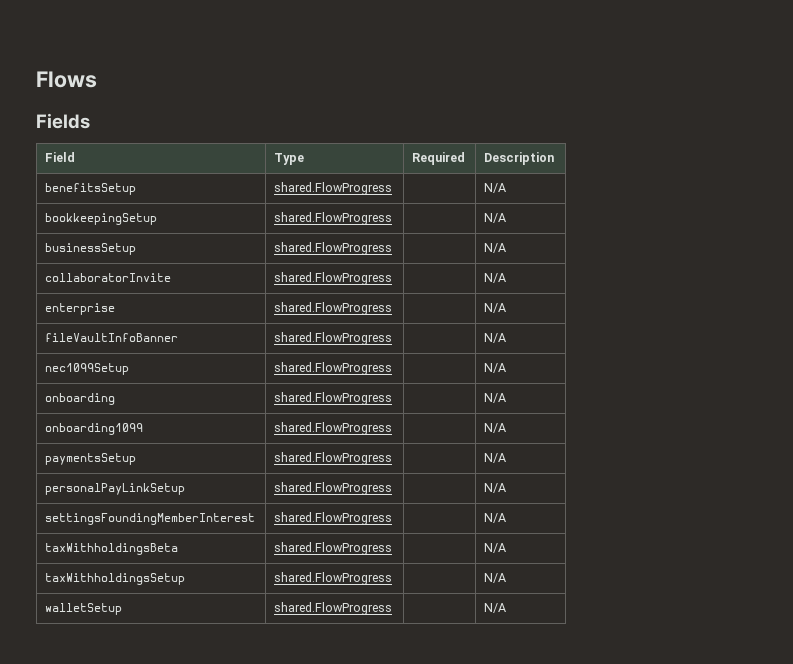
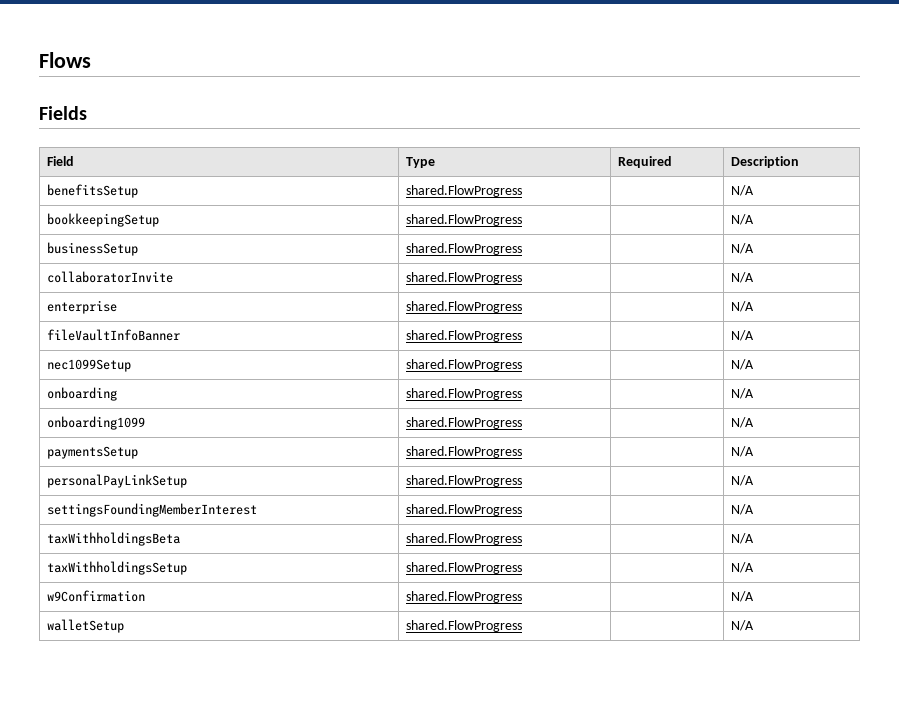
+ w9Confirmation | shared.FlowProgress | | N/A

